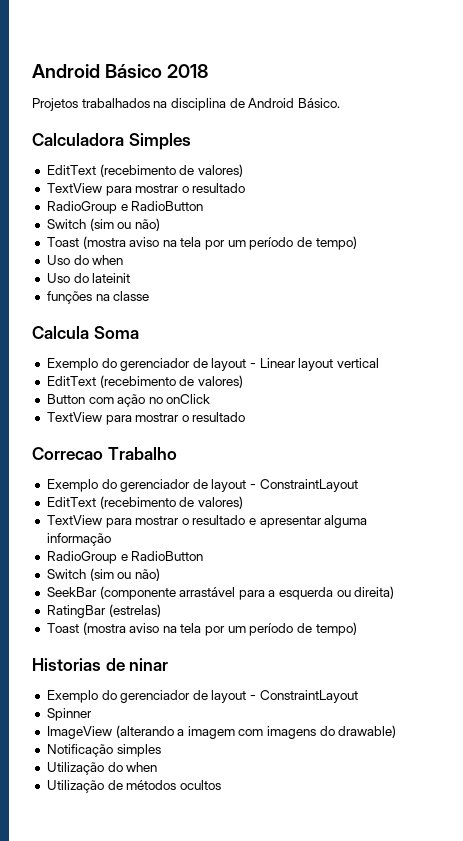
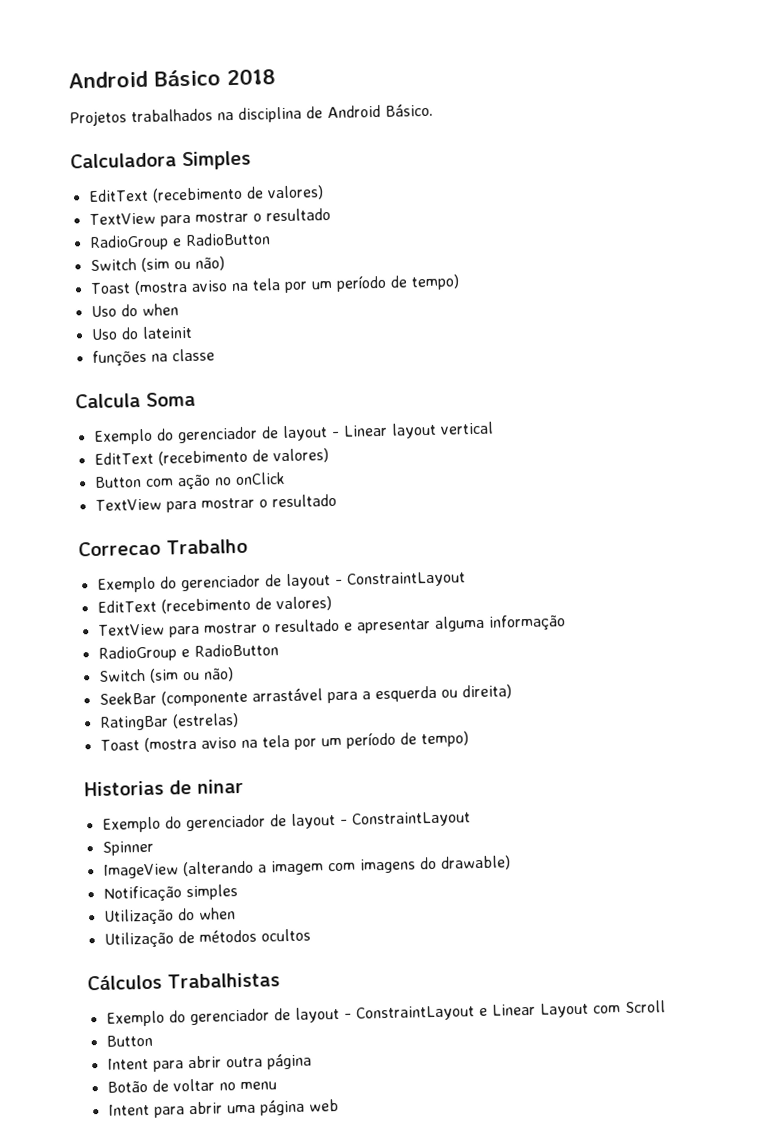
+ Cálculos Trabalhistas
+ Exemplo do gerenciador de layout - ConstraintLayout e Linear Layout com Scroll
+ Button
+ Intent para abrir outra página
+ Botão de voltar no menu
+ Intent para abrir uma página web

